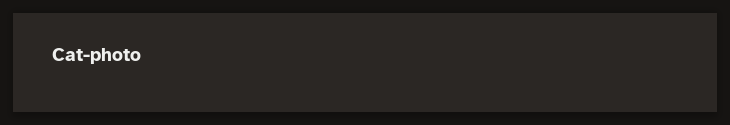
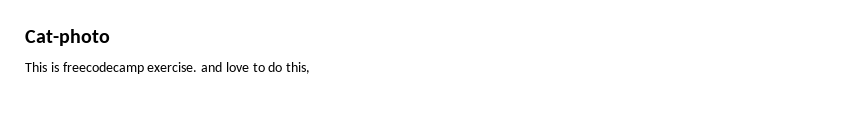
+ This is freecodecamp exercise. and love to do this,

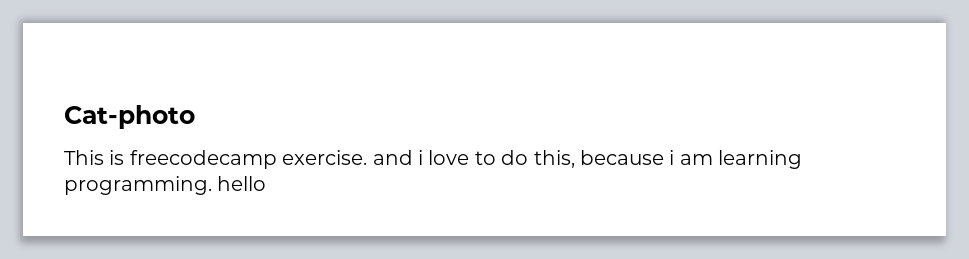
- This is freecodecamp exercise. and love to do this,
+ This is freecodecamp exercise. and i love to do this, because i am learning programming. hello

